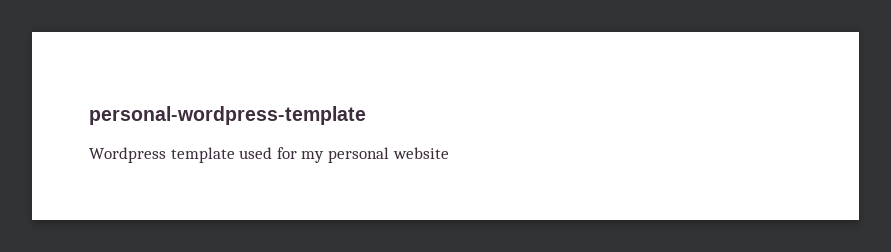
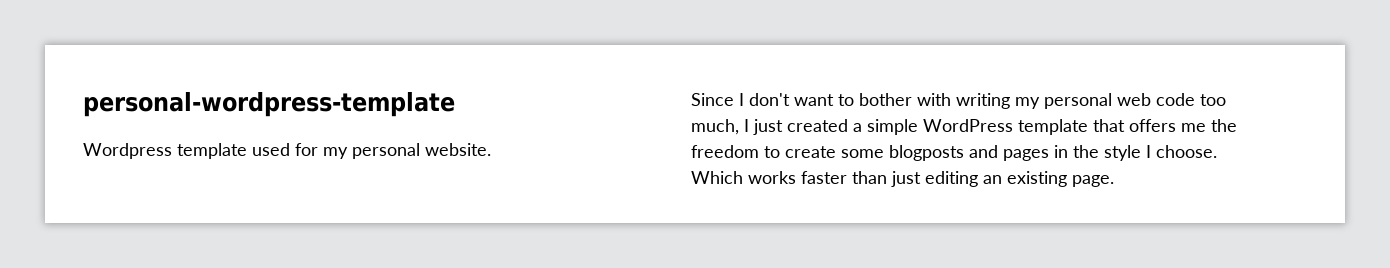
- Wordpress template used for my personal website
+ Wordpress template used for my personal website.
+ Since I don't want to bother with writing my personal web code too much, I just created a simple WordPress template that offers me the freedom to create some blogposts and pages in the style I choose. Which works faster than just editing an existing page.

